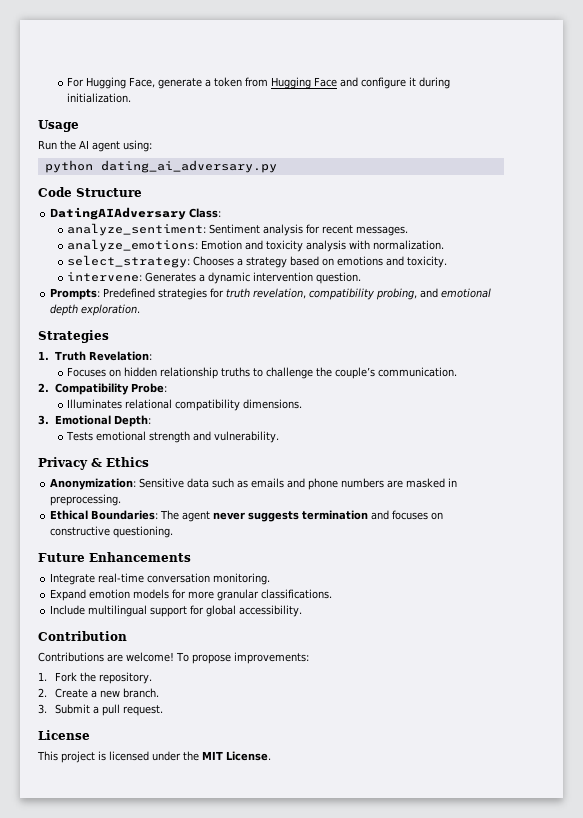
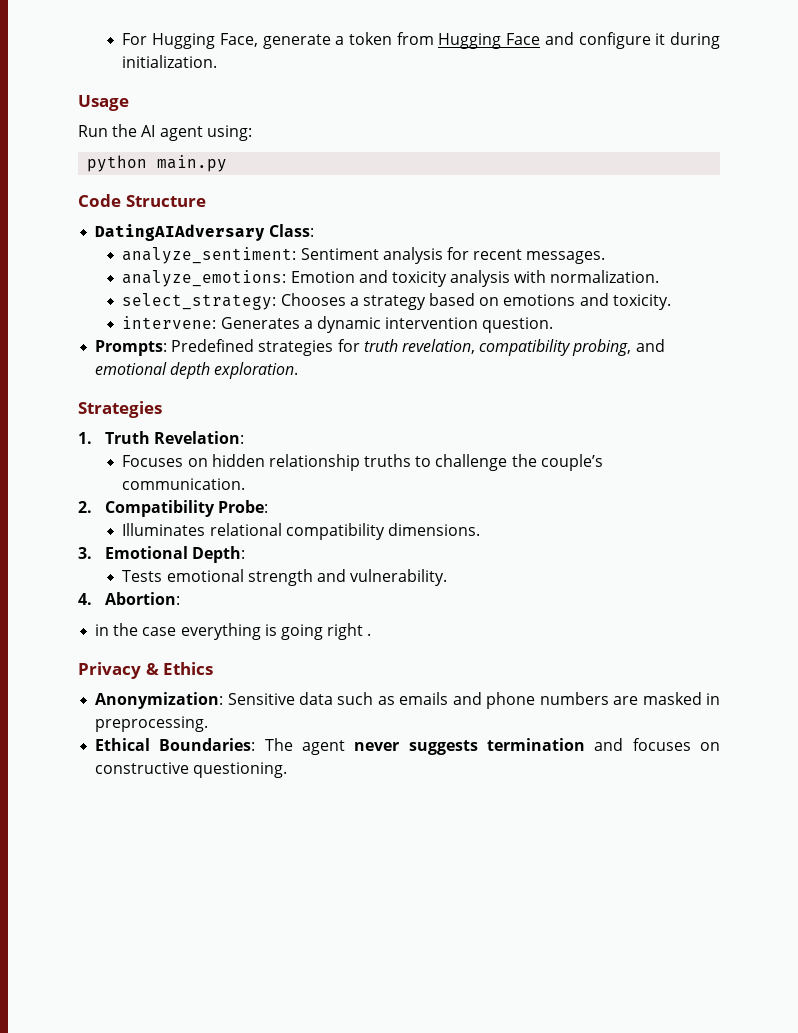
- python dating_ai_adversary.py
+ python main.py
+ 4. Abortion:
+ in the case everything is going right .
- Future Enhancements
- Integrate real-time conversation monitoring.
- Expand emotion models for more granular classifications.
- Include multilingual support for global accessibility.
- Contribution
- Contributions are welcome! To propose improvements:
- 1. Fork the repository.
- 2. Create a new branch.
- 3. Submit a pull request.
- License
- This project is licensed under the MIT License.

